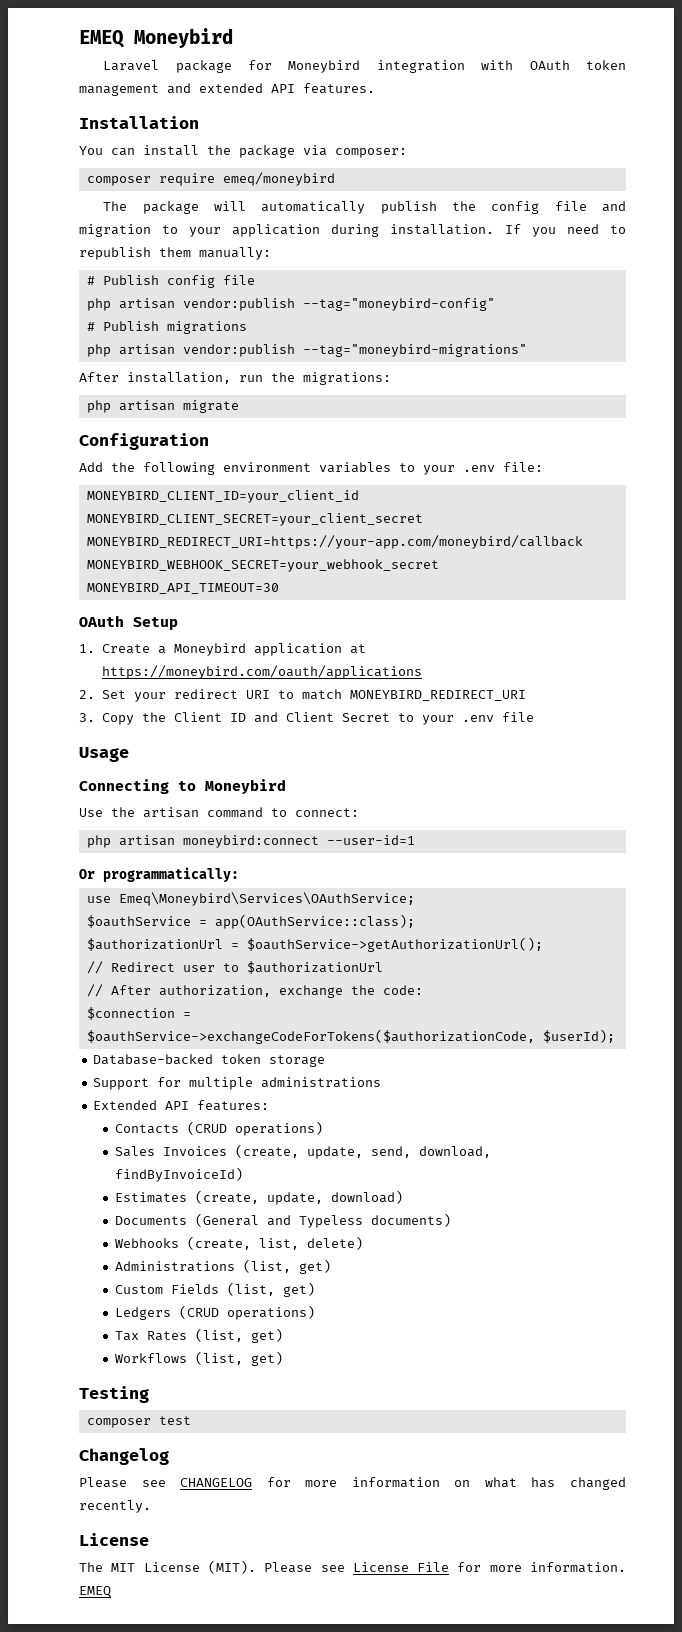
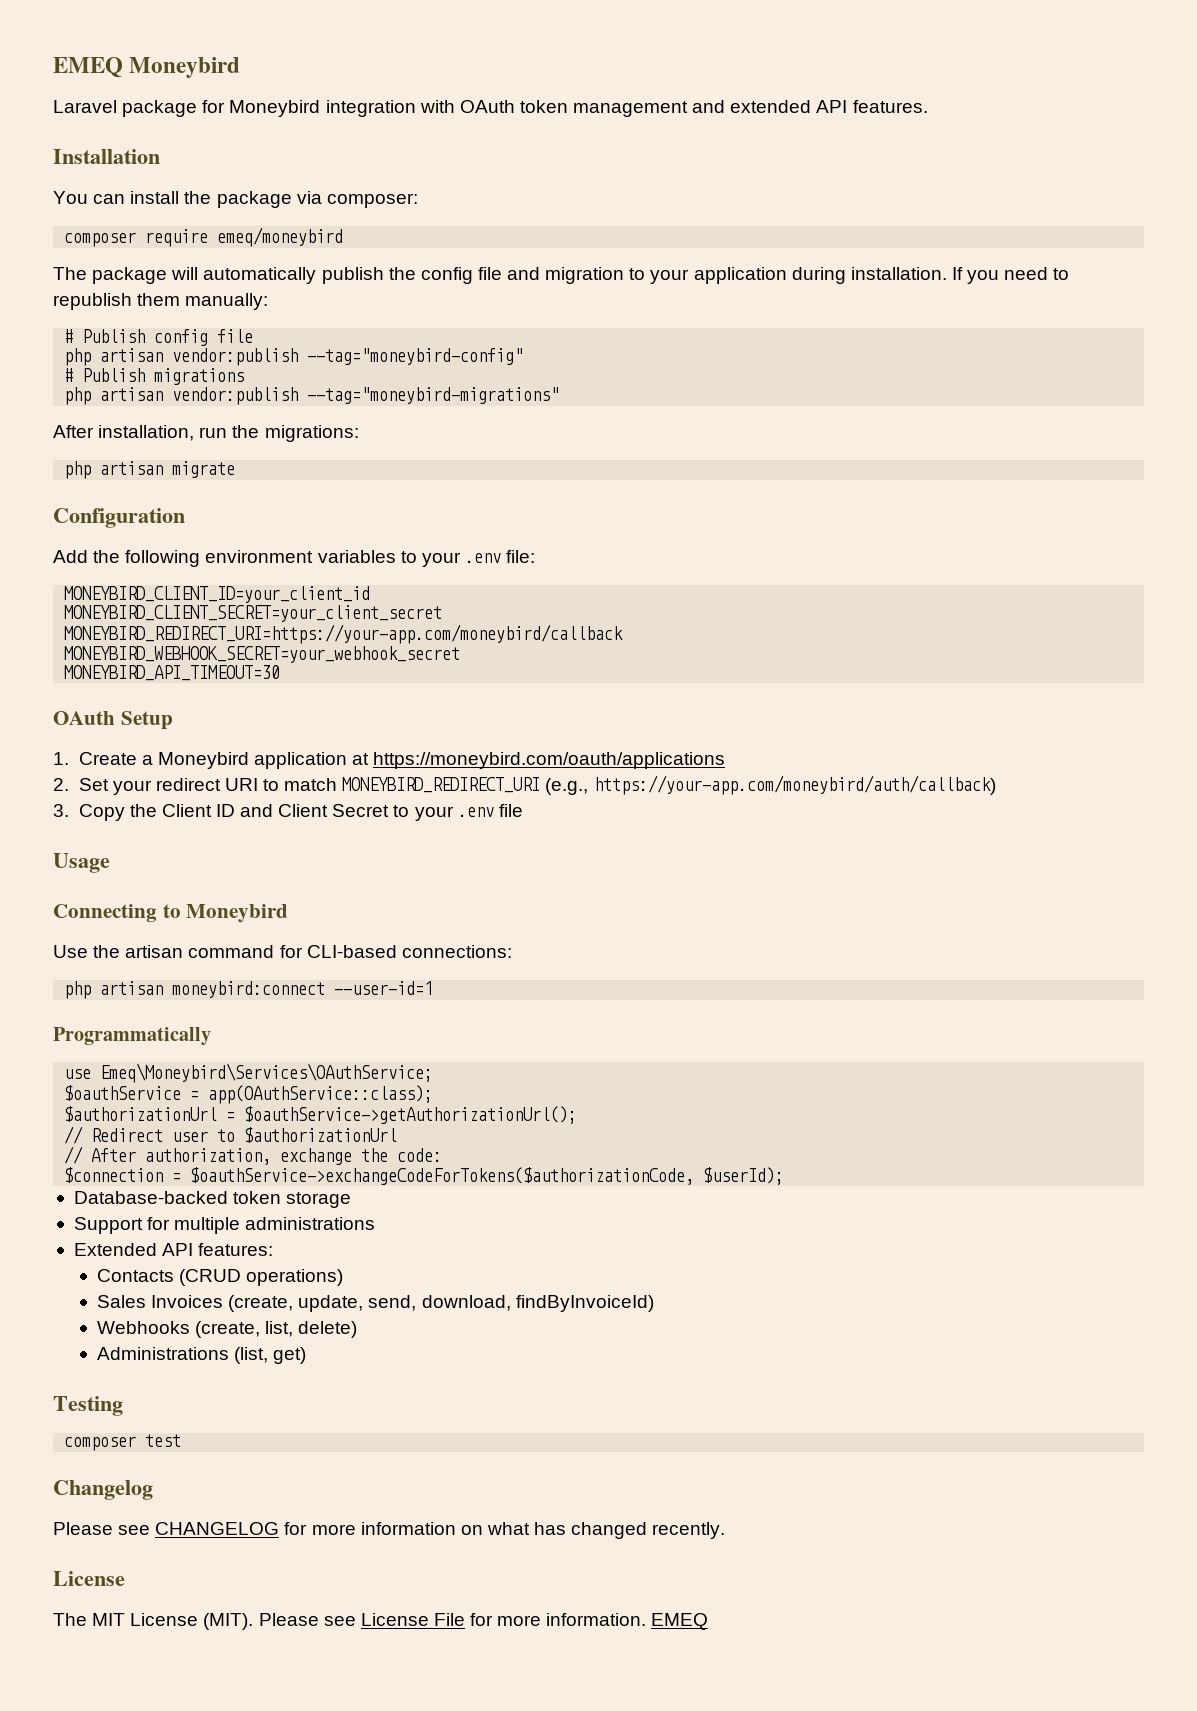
- 2. Set your redirect URI to match MONEYBIRD_REDIRECT_URI
+ 2. Set your redirect URI to match MONEYBIRD_REDIRECT_URI (e.g., https://your-app.com/moneybird/auth/callback)
- Use the artisan command to connect:
+ Use the artisan command for CLI-based connections:
- Or programmatically:
+ Programmatically
- Estimates (create, update, download)
- Documents (General and Typeless documents)
- Custom Fields (list, get)
- Ledgers (CRUD operations)
- Tax Rates (list, get)
- Workflows (list, get)

